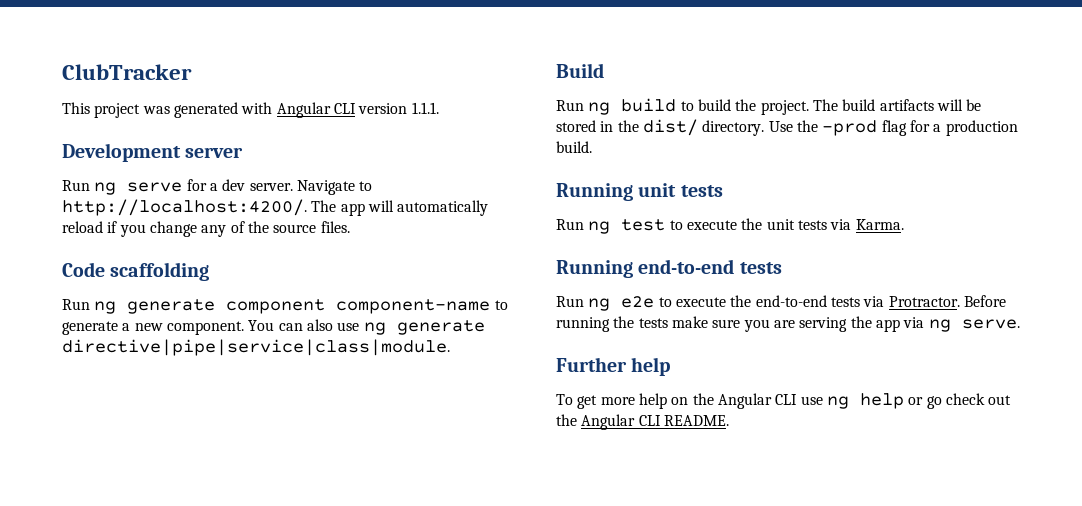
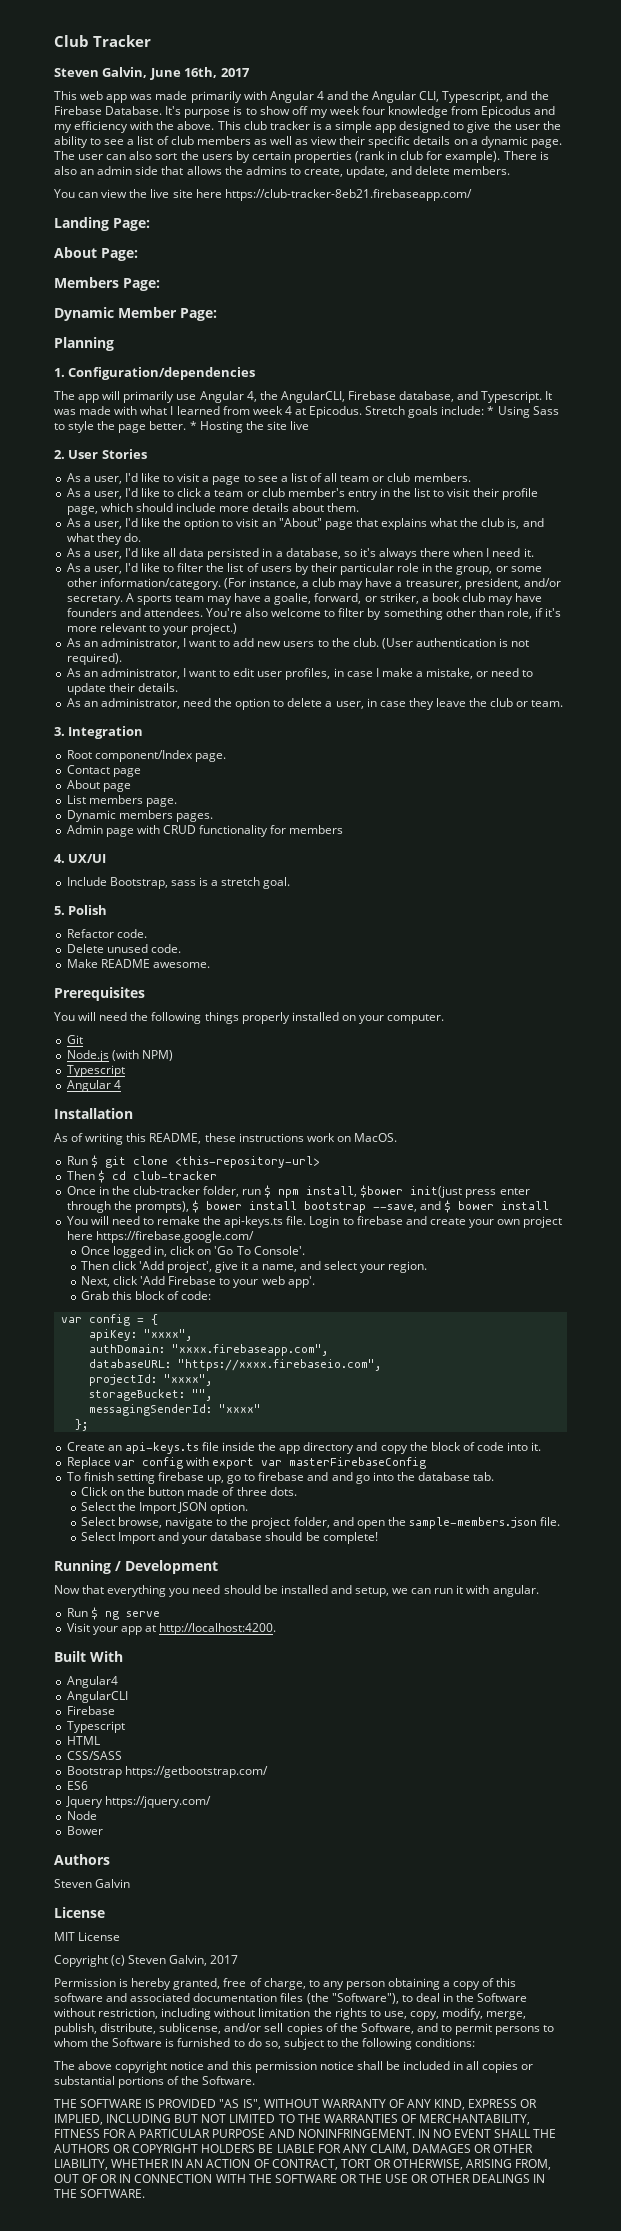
- ClubTracker
- This project was generated with Angular CLI version 1.1.1.
- Development server
- Run ng serve for a dev server. Navigate to http://localhost:4200/. The app will automatically reload if you change any of the source files.
- Code scaffolding
- Run ng generate component component-name to generate a new component. You can also use ng generate directive|pipe|service|class|module.
- Build
- Run ng build to build the project. The build artifacts will be stored in the dist/ directory. Use the -prod flag for a production build.
- Running unit tests
- Run ng test to execute the unit tests via Karma.
- Running end-to-end tests
- Run ng e2e to execute the end-to-end tests via Protractor. Before running the tests make sure you are serving the app via ng serve.
- Further help
- To get more help on the Angular CLI use ng help or go check out the Angular CLI README.
+ Club Tracker
+ Steven Galvin, June 16th, 2017
+ This web app was made primarily with Angular 4 and the Angular CLI, Typescript, and the Firebase Database. It's purpose is to show off my week four knowledge from Epicodus and my efficiency with the above. This club tracker is a simple app designed to give the user the ability to see a list of club members as well as view their specific details on a dynamic page. The user can also sort the users by certain properties (rank in club for example). There is also an admin side that allows the admins to create, update, and delete members.
+ You can view the live site here https://club-tracker-8eb21.firebaseapp.com/
+ Landing Page:
+ About Page:
+ Members Page:
+ Dynamic Member Page:
+ Planning
+ 1. Configuration/dependencies
+ The app will primarily use Angular 4, the AngularCLI, Firebase database, and Typescript. It was made with what I learned from week 4 at Epicodus. Stretch goals include: * Using Sass to style the page better. * Hosting the site live
+ 2. User Stories
+ As a user, I'd like to visit a page to see a list of all team or club members.
+ As a user, I'd like to click a team or club member's entry in the list to visit their profile page, which should include more details about them.
+ As a user, I'd like the option to visit an "About" page that explains what the club is, and what they do.
+ As a user, I'd like all data persisted in a database, so it's always there when I need it.
+ As a user, I'd like to filter the list of users by their particular role in the group, or some other information/category. (For instance, a club may have a treasurer, president, and/or secretary. A sports team may have a goalie, forward, or striker, a book club may have founders and attendees. You're also welcome to filter by something other than role, if it's more relevant to your project.)
+ As an administrator, I want to add new users to the club. (User authentication is not required).
+ As an administrator, I want to edit user profiles, in case I make a mistake, or need to update their details.
+ As an administrator, need the option to delete a user, in case they leave the club or team.
+ 3. Integration
+ Root component/Index page.
+ Contact page
+ About page
+ List members page.
+ Dynamic members pages.
+ Admin page with CRUD functionality for members
+ 4. UX/UI
+ Include Bootstrap, sass is a stretch goal.
+ 5. Polish
+ Refactor code.
+ Delete unused code.
+ Make README awesome.
+ Prerequisites
+ You will need the following things properly installed on your computer.
+ Git
+ Node.js (with NPM)
+ Typescript
+ Angular 4
+ Installation
+ As of writing this README, these instructions work on MacOS.
+ Run $ git clone <this-repository-url>
+ Then $ cd club-tracker
+ Once in the club-tracker folder, run $ npm install, $bower init(just press enter through the prompts), $ bower install bootstrap --save, and $ bower install
+ You will need to remake the api-keys.ts file. Login to firebase and create your own project here https://firebase.google.com/
+ Once logged in, click on 'Go To Console'.
+ Then click 'Add project', give it a name, and select your region.
+ Next, click 'Add Firebase to your web app'.
+ Grab this block of code:
+ var config = {
+ apiKey: "xxxx",
+ authDomain: "xxxx.firebaseapp.com",
+ databaseURL: "https://xxxx.firebaseio.com",
+ projectId: "xxxx",
+ storageBucket: "",
+ messagingSenderId: "xxxx"
+ };
+ Create an api-keys.ts file inside the app directory and copy the block of code into it.
+ Replace var config with export var masterFirebaseConfig
+ To finish setting firebase up, go to firebase and and go into the database tab.
+ Click on the button made of three dots.
+ Select the Import JSON option.
+ Select browse, navigate to the project folder, and open the sample-members.json file.
+ Select Import and your database should be complete!
+ Running / Development
+ Now that everything you need should be installed and setup, we can run it with angular.
+ Run $ ng serve
+ Visit your app at http://localhost:4200.
+ Built With
+ Angular4
+ AngularCLI
+ Firebase
+ Typescript
+ HTML
+ CSS/SASS
+ Bootstrap https://getbootstrap.com/
+ ES6
+ Jquery https://jquery.com/
+ Node
+ Bower
+ Authors
+ Steven Galvin
+ License
+ MIT License
+ Copyright (c) Steven Galvin, 2017
+ Permission is hereby granted, free of charge, to any person obtaining a copy of this software and associated documentation files (the "Software"), to deal in the Software without restriction, including without limitation the rights to use, copy, modify, merge, publish, distribute, sublicense, and/or sell copies of the Software, and to permit persons to whom the Software is furnished to do so, subject to the following conditions:
+ The above copyright notice and this permission notice shall be included in all copies or substantial portions of the Software.
+ THE SOFTWARE IS PROVIDED "AS IS", WITHOUT WARRANTY OF ANY KIND, EXPRESS OR IMPLIED, INCLUDING BUT NOT LIMITED TO THE WARRANTIES OF MERCHANTABILITY, FITNESS FOR A PARTICULAR PURPOSE AND NONINFRINGEMENT. IN NO EVENT SHALL THE AUTHORS OR COPYRIGHT HOLDERS BE LIABLE FOR ANY CLAIM, DAMAGES OR OTHER LIABILITY, WHETHER IN AN ACTION OF CONTRACT, TORT OR OTHERWISE, ARISING FROM, OUT OF OR IN CONNECTION WITH THE SOFTWARE OR THE USE OR OTHER DEALINGS IN THE SOFTWARE.

